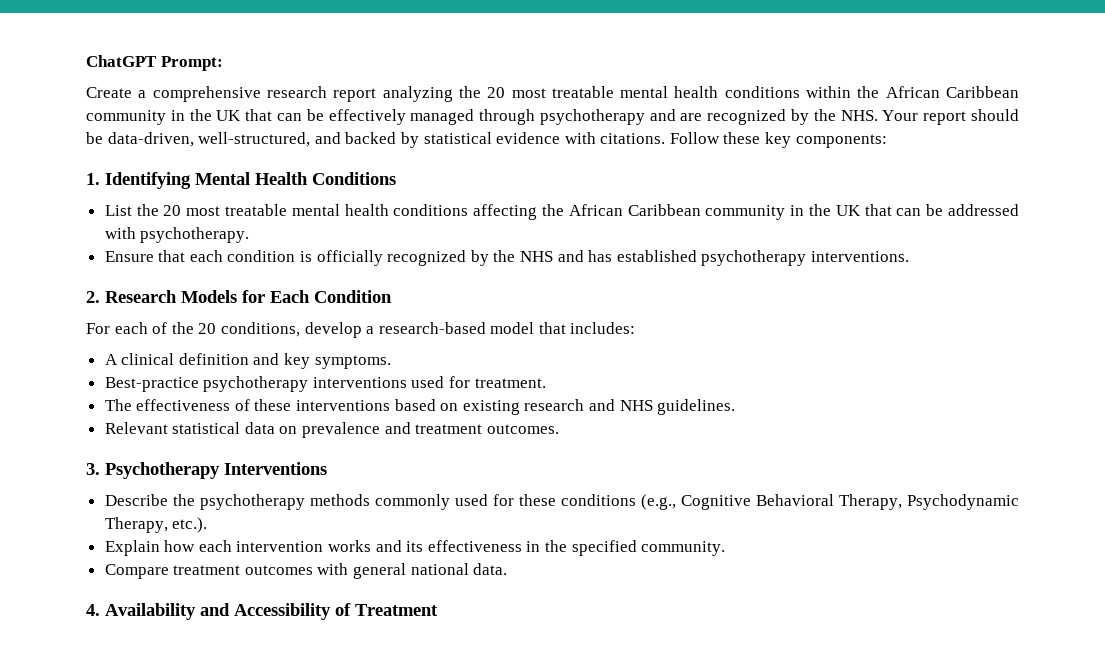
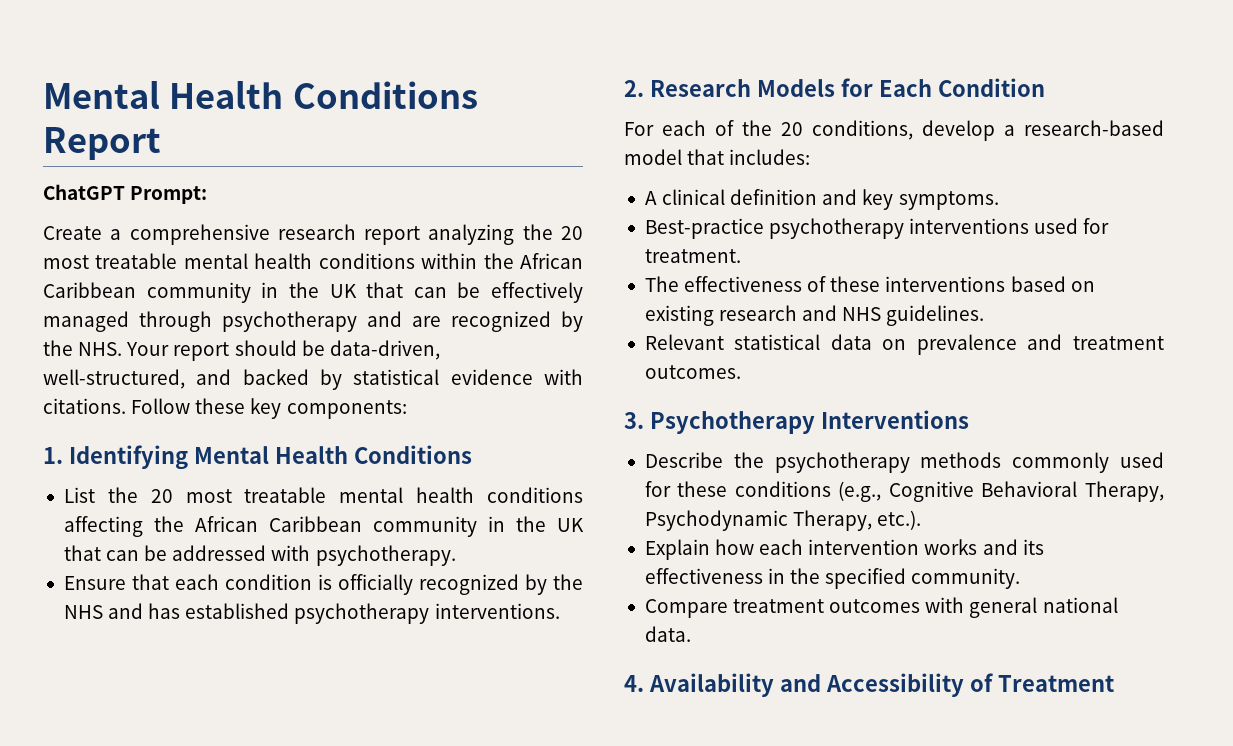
+ Mental Health Conditions Report

